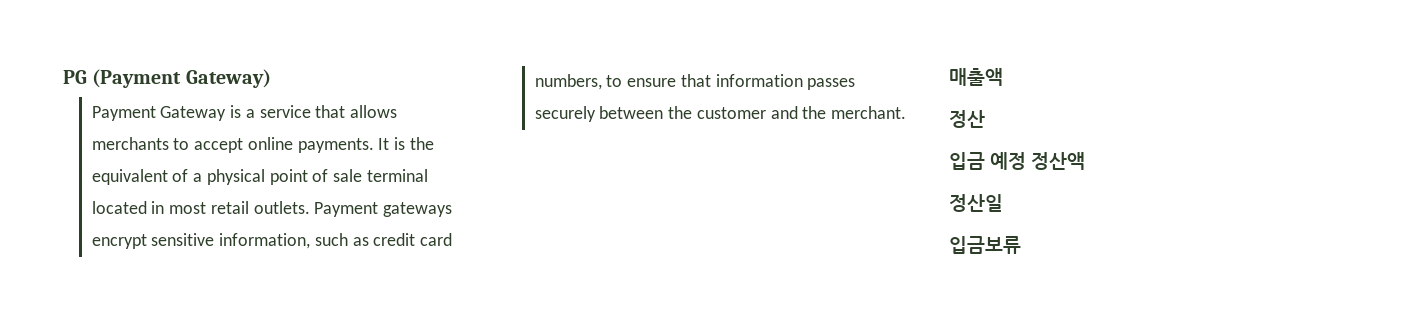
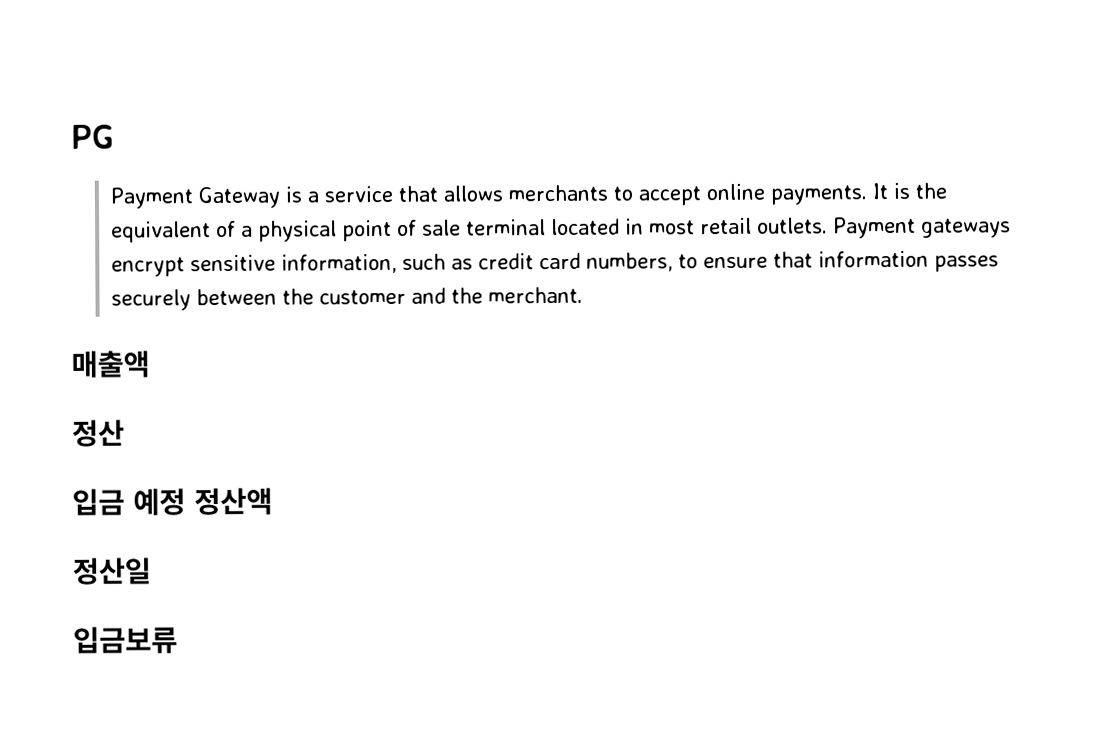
- PG (Payment Gateway)
+ PG

